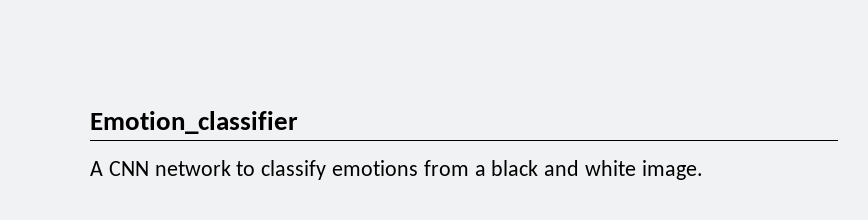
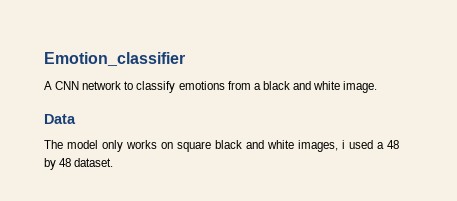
+ Data
+ The model only works on square black and white images, i used a 48 by 48 dataset.

